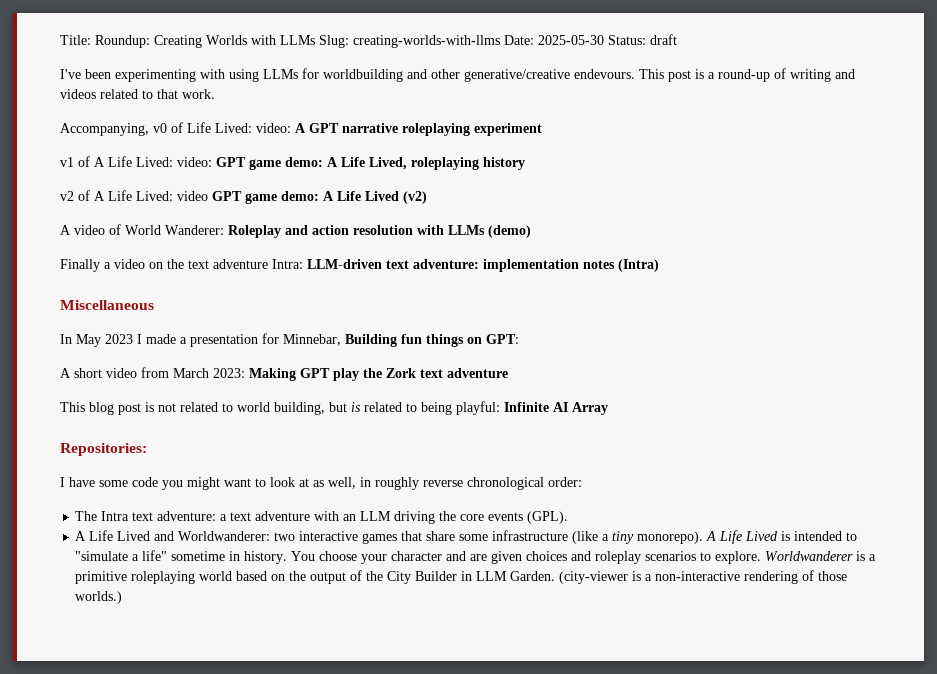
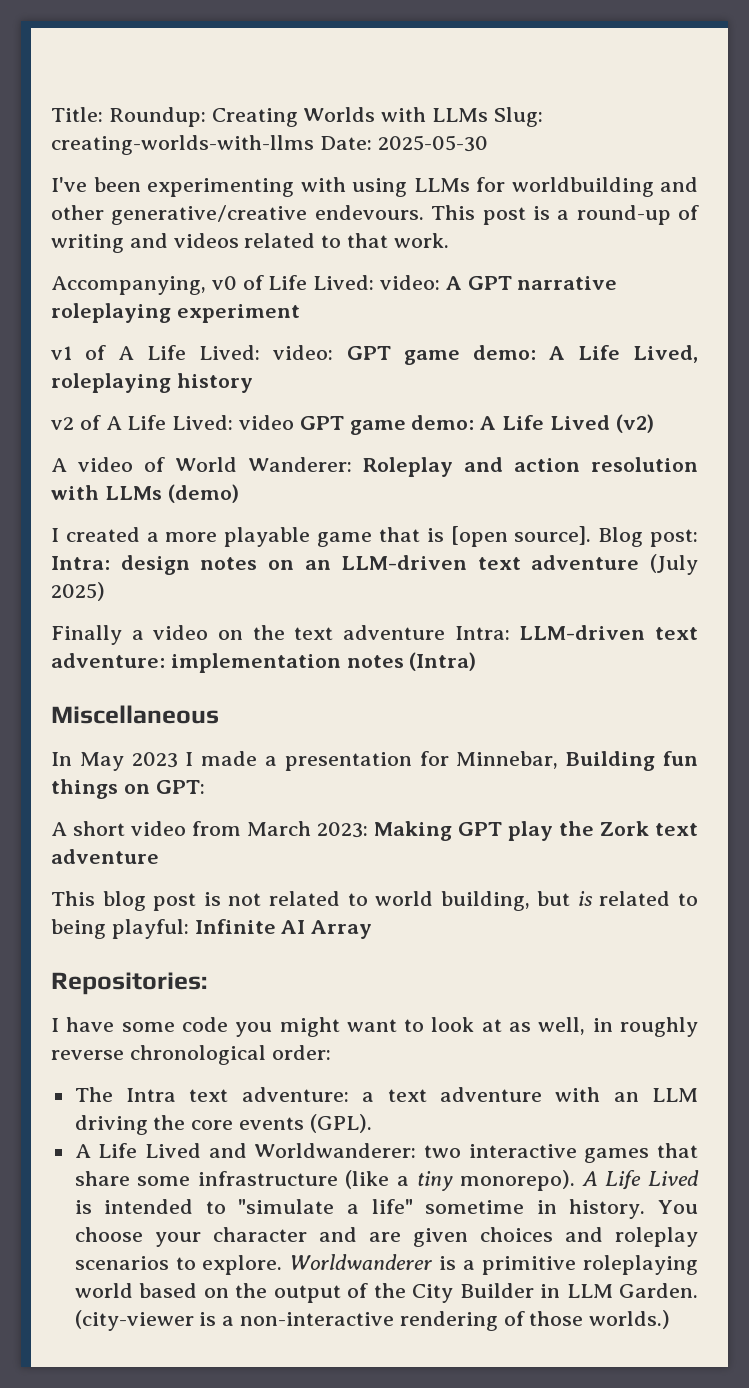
- Title: Roundup: Creating Worlds with LLMs Slug: creating-worlds-with-llms Date: 2025-05-30 Status: draft
+ Title: Roundup: Creating Worlds with LLMs Slug: creating-worlds-with-llms Date: 2025-05-30
+ I created a more playable game that is [open source]. Blog post: Intra: design notes on an LLM-driven text adventure (July 2025)

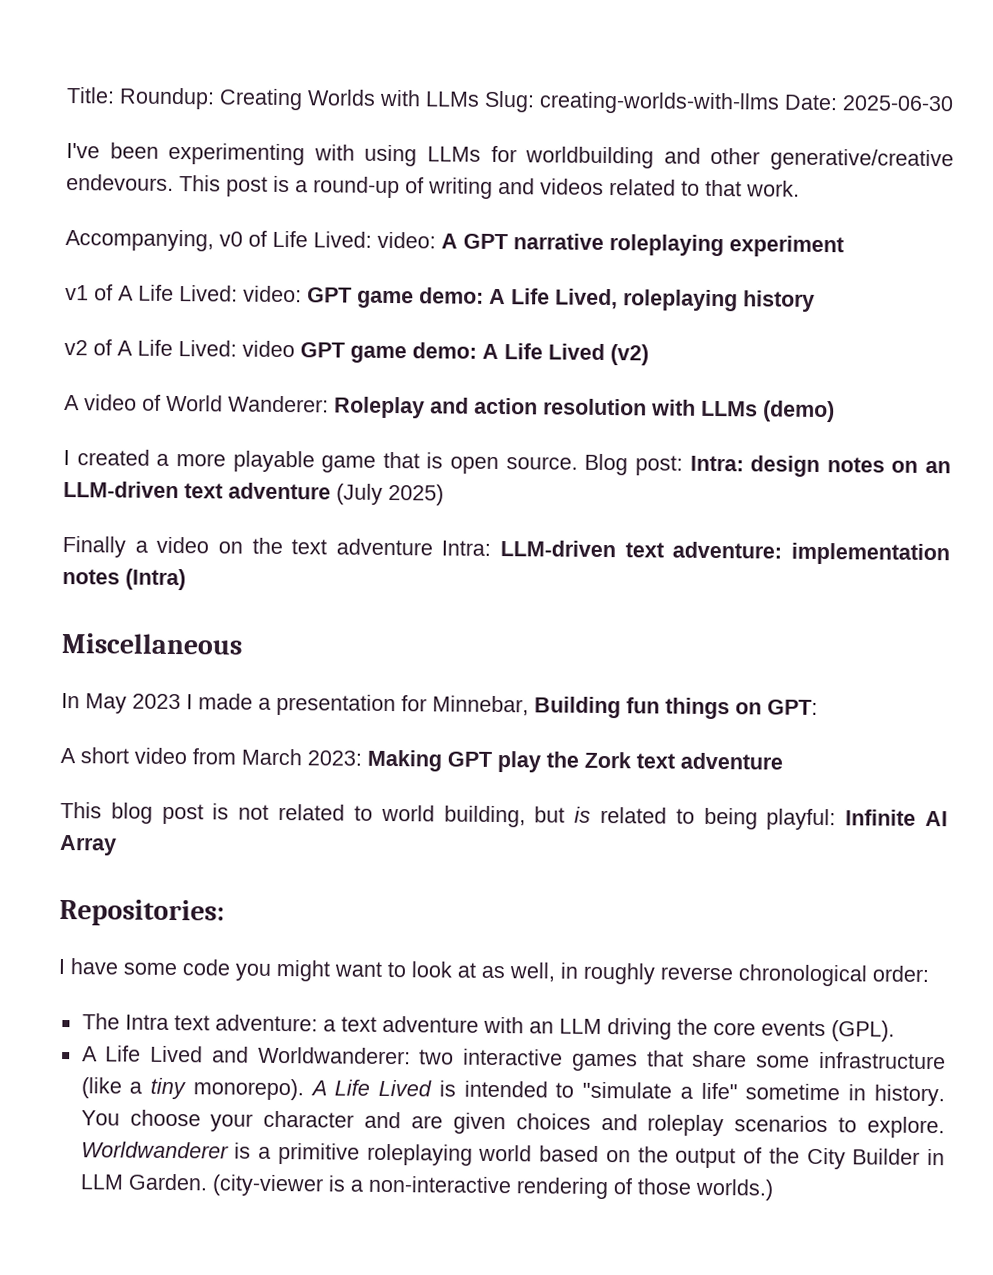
- Title: Roundup: Creating Worlds with LLMs Slug: creating-worlds-with-llms Date: 2025-05-30
+ Title: Roundup: Creating Worlds with LLMs Slug: creating-worlds-with-llms Date: 2025-06-30
- I created a more playable game that is [open source].
+ I created a more playable game that is open source.

